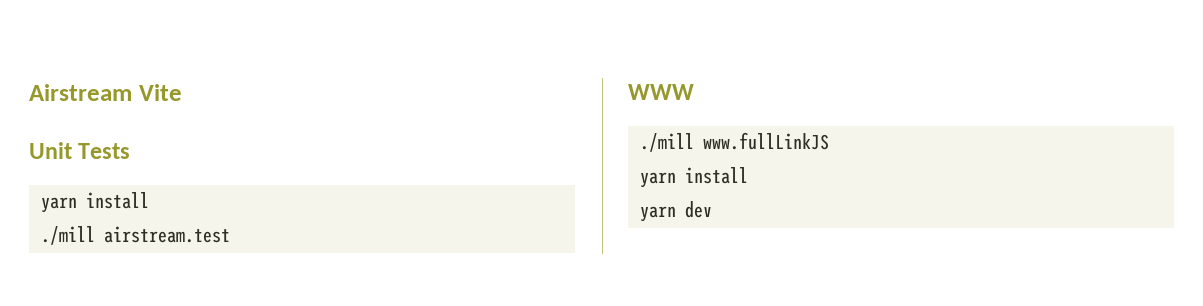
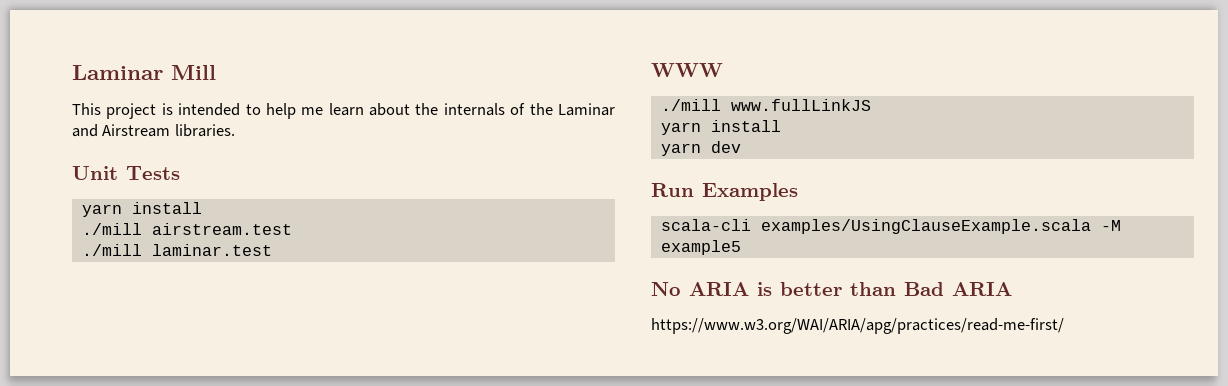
- Airstream Vite
+ Laminar Mill
+ This project is intended to help me learn about the internals of the Laminar and Airstream libraries.
+ ./mill laminar.test
+ Run Examples
+ scala-cli examples/UsingClauseExample.scala -M example5
+ No ARIA is better than Bad ARIA
+ https://www.w3.org/WAI/ARIA/apg/practices/read-me-first/

